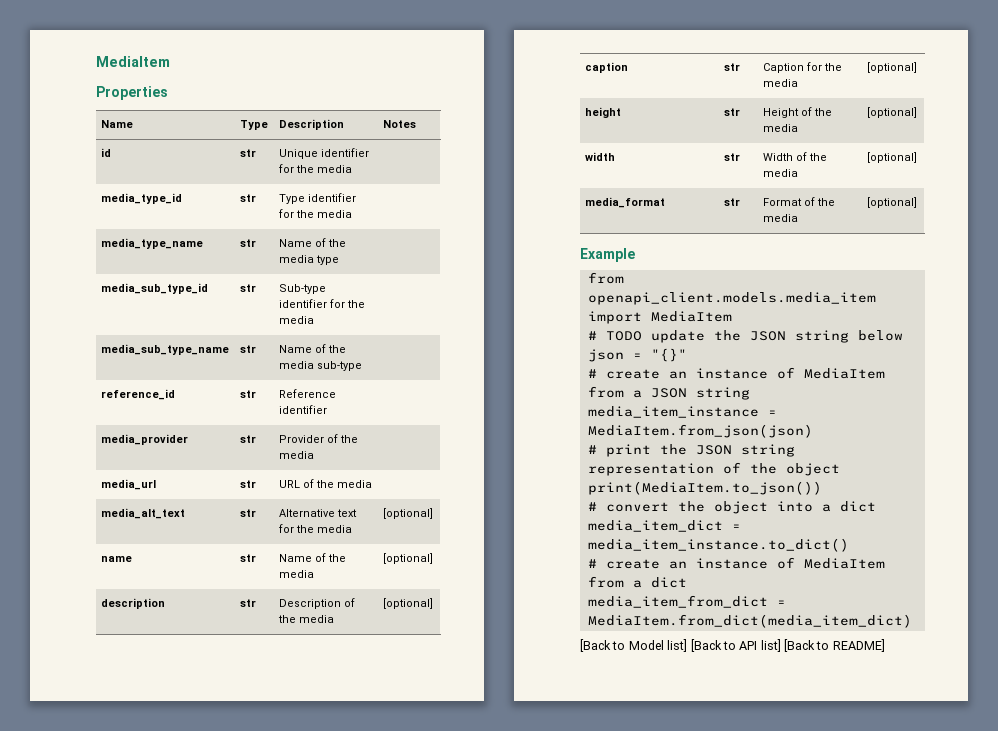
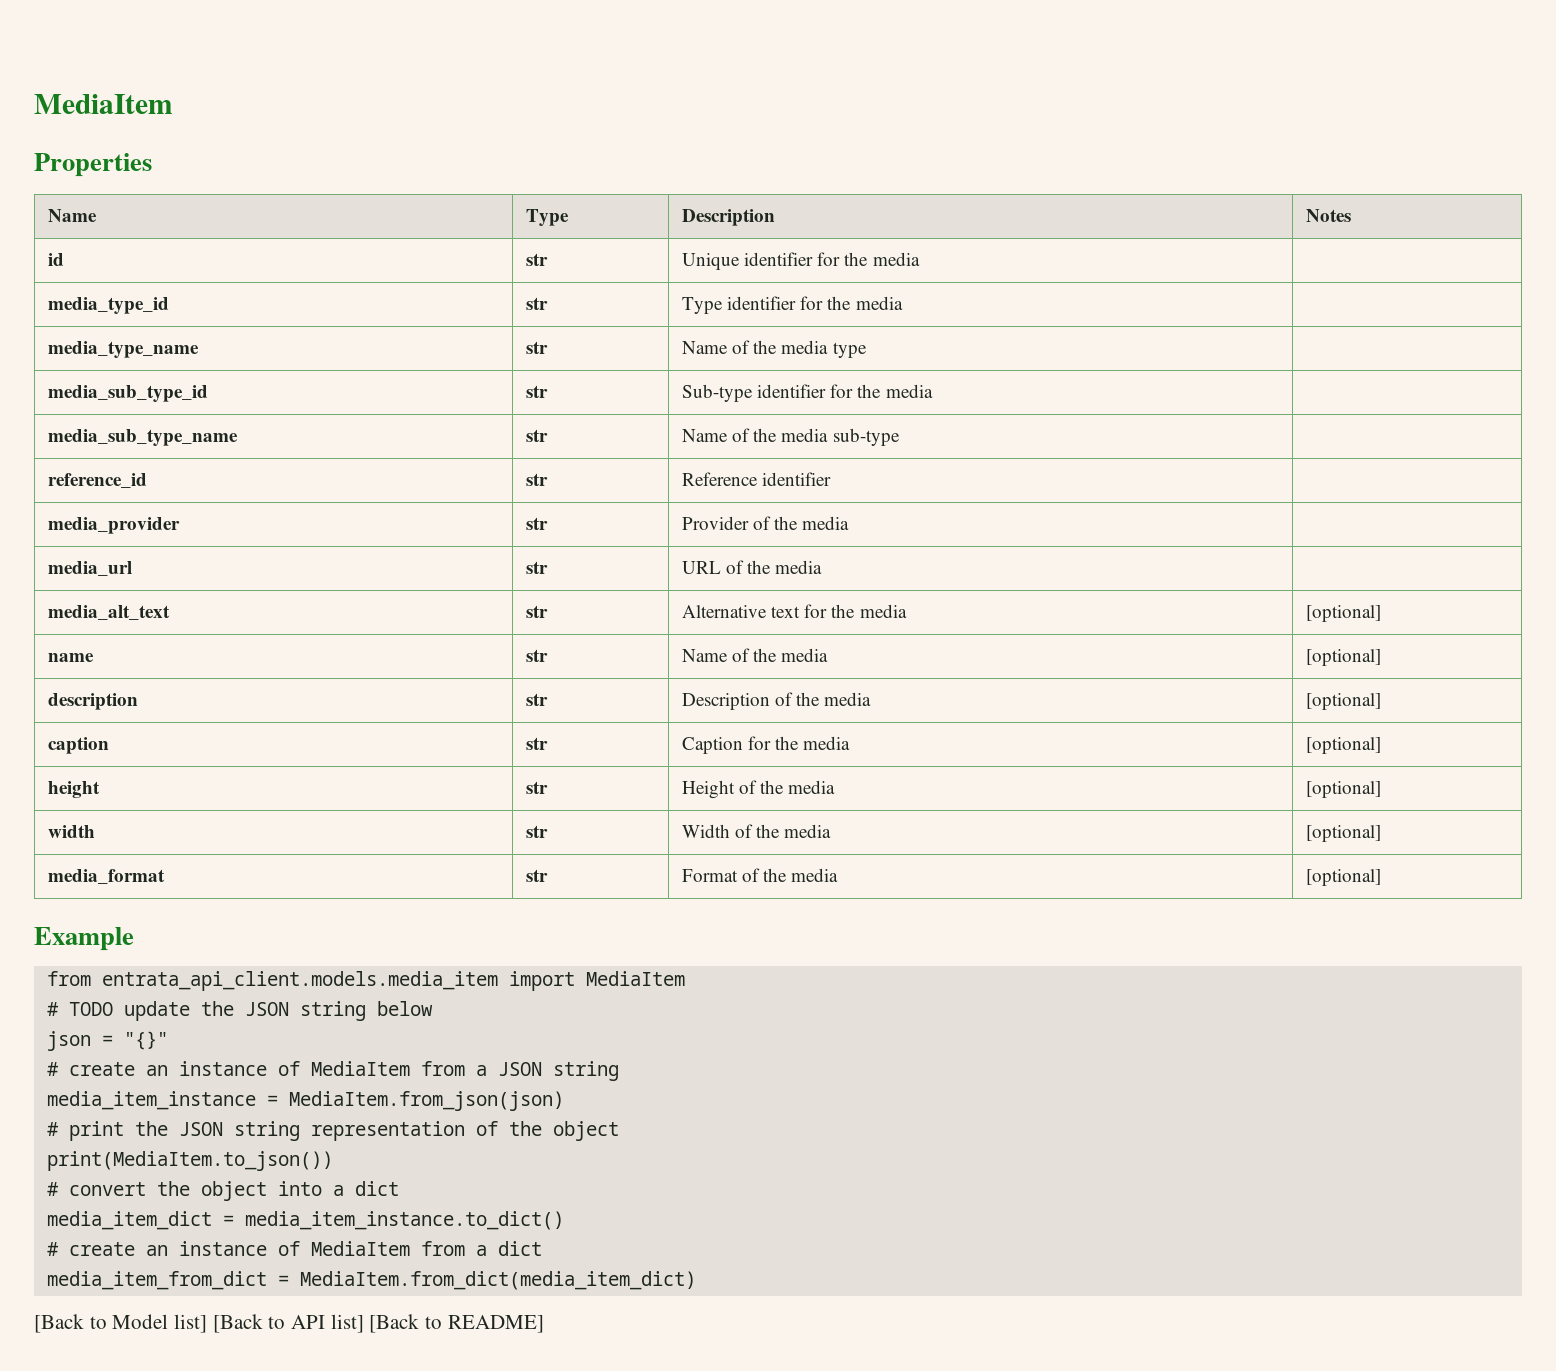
- from openapi_client.models.media_item import MediaItem
+ from entrata_api_client.models.media_item import MediaItem

